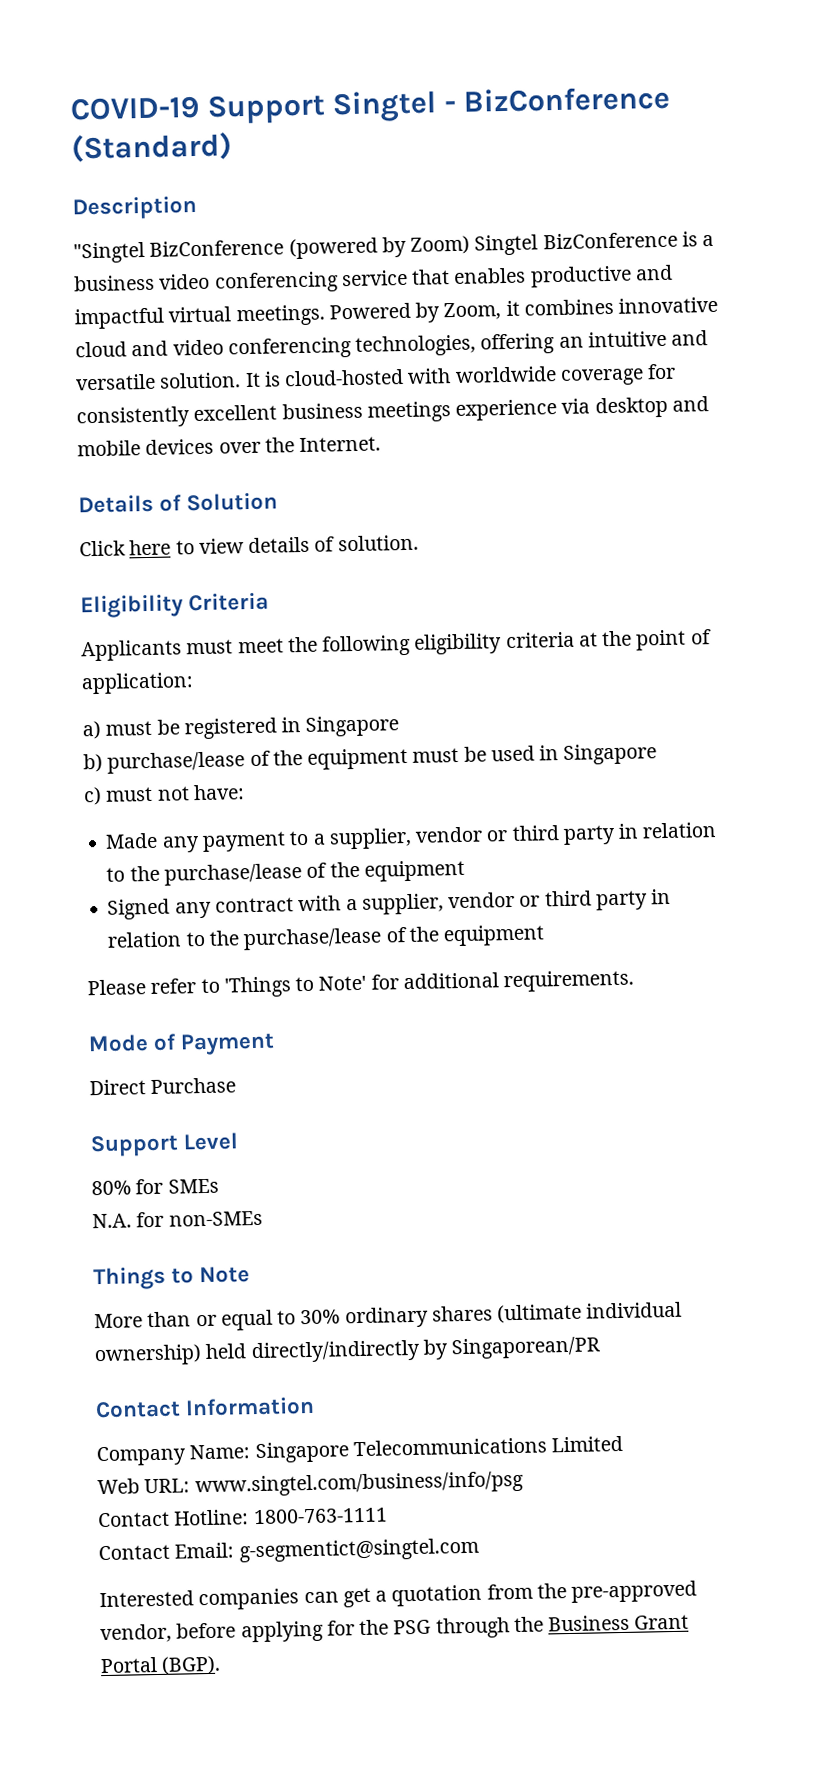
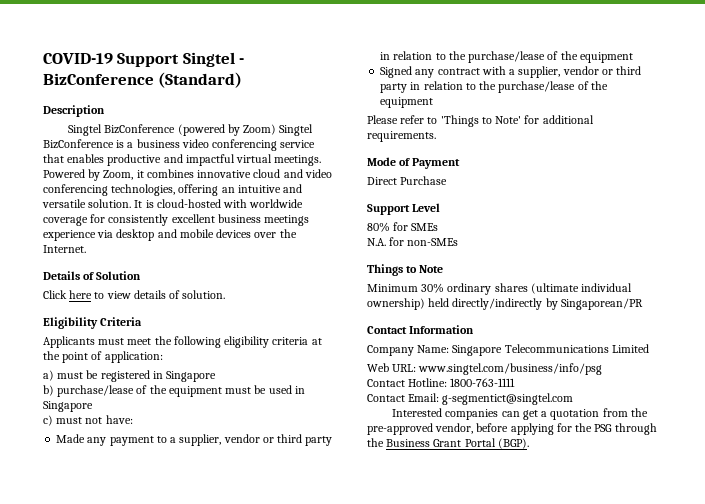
- "Singtel BizConference (powered by Zoom) Singtel BizConference is a business video conferencing service that enables productive and impactful virtual meetings.
+ Singtel BizConference (powered by Zoom) Singtel BizConference is a business video conferencing service that enables productive and impactful virtual meetings.
- More than or equal to 30% ordinary shares (ultimate individual ownership) held directly/indirectly by Singaporean/PR
+ Minimum 30% ordinary shares (ultimate individual ownership) held directly/indirectly by Singaporean/PR

